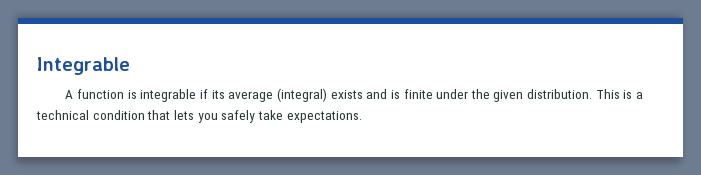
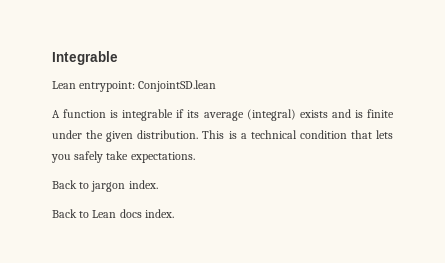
+ Lean entrypoint: ConjointSD.lean
+ Back to jargon index.
+ Back to Lean docs index.

